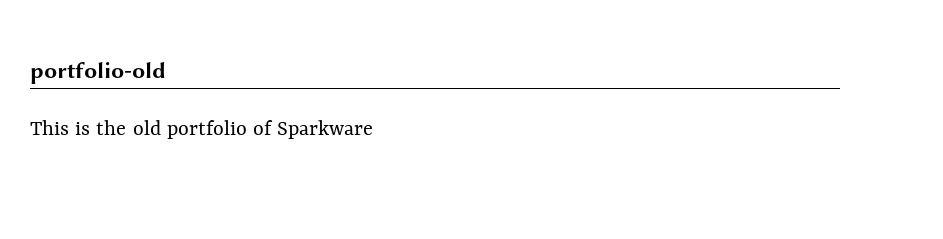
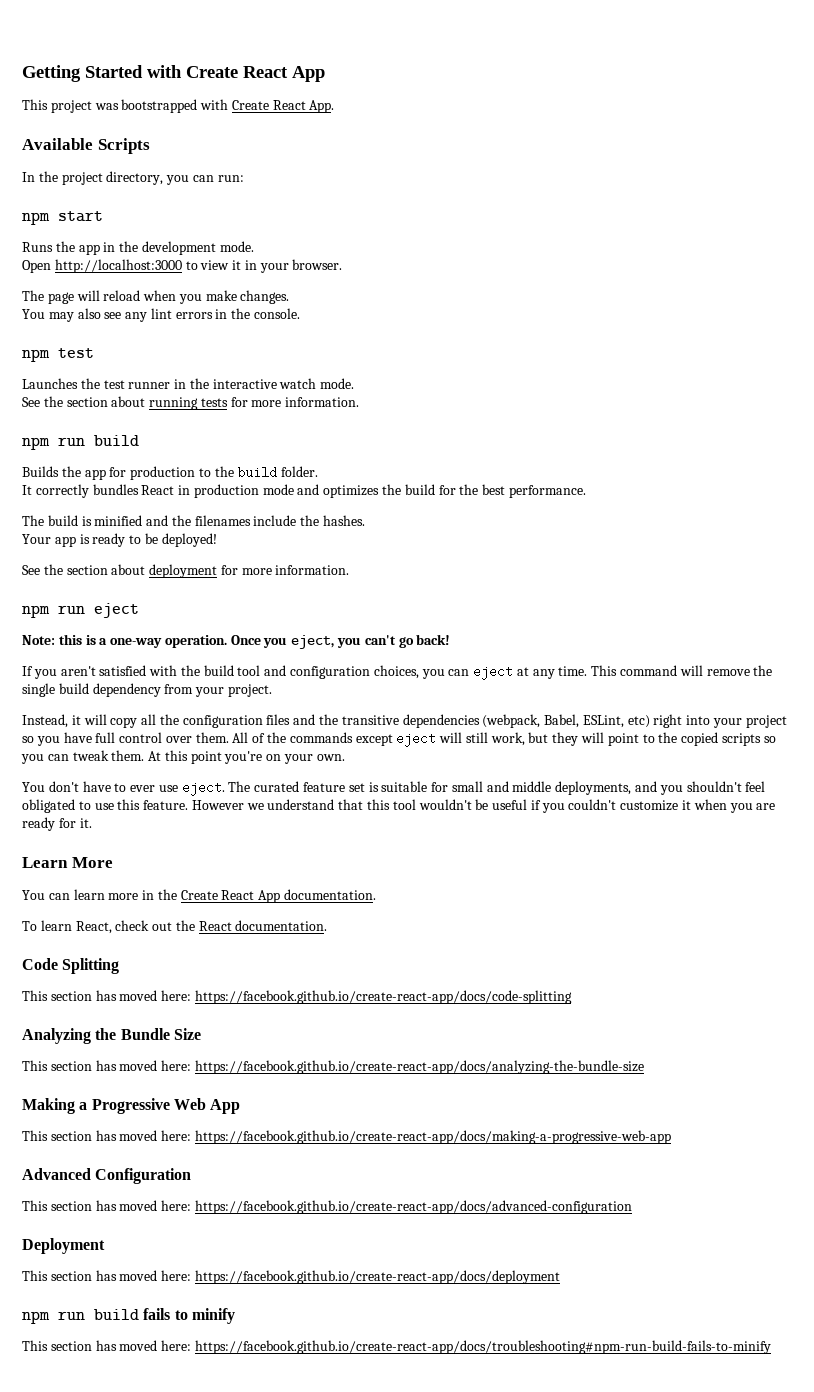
- portfolio-old
- This is the old portfolio of Sparkware
+ Getting Started with Create React App
+ This project was bootstrapped with Create React App.
+ Available Scripts
+ In the project directory, you can run:
+ npm start
+ Runs the app in the development mode.
+ Open http://localhost:3000 to view it in your browser.
+ The page will reload when you make changes.
+ You may also see any lint errors in the console.
+ npm test
+ Launches the test runner in the interactive watch mode.
+ See the section about running tests for more information.
+ npm run build
+ Builds the app for production to the build folder.
+ It correctly bundles React in production mode and optimizes the build for the best performance.
+ The build is minified and the filenames include the hashes.
+ Your app is ready to be deployed!
+ See the section about deployment for more information.
+ npm run eject
+ Note: this is a one-way operation. Once you eject, you can't go back!
+ If you aren't satisfied with the build tool and configuration choices, you can eject at any time. This command will remove the single build dependency from your project.
+ Instead, it will copy all the configuration files and the transitive dependencies (webpack, Babel, ESLint, etc) right into your project so you have full control over them. All of the commands except eject will still work, but they will point to the copied scripts so you can tweak them. At this point you're on your own.
+ You don't have to ever use eject. The curated feature set is suitable for small and middle deployments, and you shouldn't feel obligated to use this feature. However we understand that this tool wouldn't be useful if you couldn't customize it when you are ready for it.
+ Learn More
+ You can learn more in the Create React App documentation.
+ To learn React, check out the React documentation.
+ Code Splitting
+ This section has moved here: https://facebook.github.io/create-react-app/docs/code-splitting
+ Analyzing the Bundle Size
+ This section has moved here: https://facebook.github.io/create-react-app/docs/analyzing-the-bundle-size
+ Making a Progressive Web App
+ This section has moved here: https://facebook.github.io/create-react-app/docs/making-a-progressive-web-app
+ Advanced Configuration
+ This section has moved here: https://facebook.github.io/create-react-app/docs/advanced-configuration
+ Deployment
+ This section has moved here: https://facebook.github.io/create-react-app/docs/deployment
+ npm run build fails to minify
+ This section has moved here: https://facebook.github.io/create-react-app/docs/troubleshooting#npm-run-build-fails-to-minify

